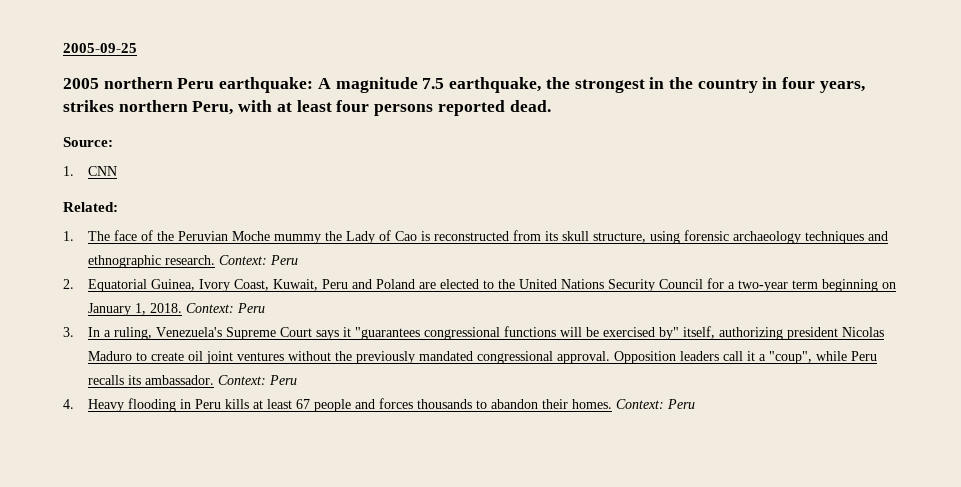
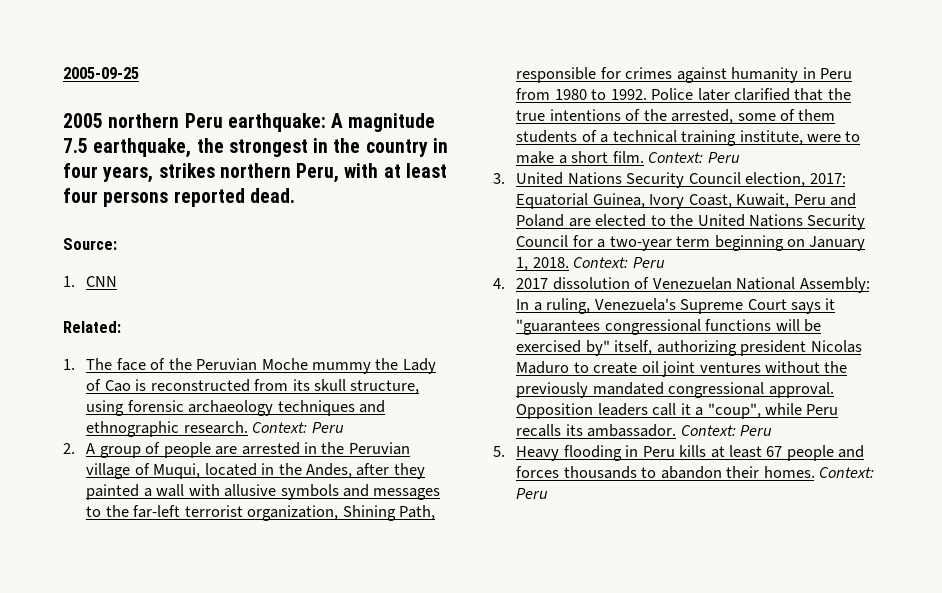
- 2. Equatorial Guinea, Ivory Coast, Kuwait, Peru and Poland are elected to the United Nations Security Council for a two-year term beginning on January 1, 2018.
+ 2. A group of people are arrested in the Peruvian village of Muqui, located in the Andes, after they painted a wall with allusive symbols and messages to the far-left terrorist organization, Shining Path, responsible for crimes against humanity in Peru from 1980 to 1992. Police later clarified that the true intentions of the arrested, some of them students of a technical training institute, were to make a short film. Context: Peru
+ 3. United Nations Security Council election, 2017: Equatorial Guinea, Ivory Coast, Kuwait, Peru and Poland are elected to the United Nations Security Council for a two-year term beginning on January 1, 2018.
- 3. In a ruling, Venezuela's Supreme Court says it "guarantees congressional functions will be exercised by" itself, authorizing president Nicolas Maduro to create oil joint ventures without the previously mandated congressional approval.
+ 4. 2017 dissolution of Venezuelan National Assembly: In a ruling, Venezuela's Supreme Court says it "guarantees congressional functions will be exercised by" itself, authorizing president Nicolas Maduro to create oil joint ventures without the previously mandated congressional approval.
- 4. Heavy flooding in Peru kills at least 67 people and forces thousands to abandon their homes.
+ 5. Heavy flooding in Peru kills at least 67 people and forces thousands to abandon their homes.

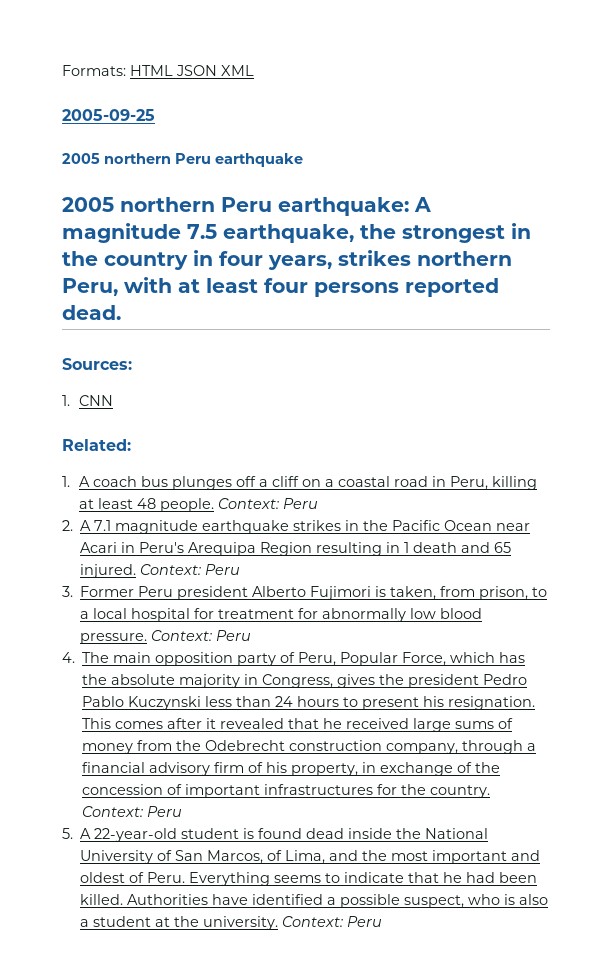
+ Formats: HTML JSON XML
  2005-09-25
+ 2005 northern Peru earthquake
- Source:
+ Sources:
- 1. The face of the Peruvian Moche mummy the Lady of Cao is reconstructed from its skull structure, using forensic archaeology techniques and ethnographic research. Context: Peru
- 2. A group of people are arrested in the Peruvian village of Muqui, located in the Andes, after they painted a wall with allusive symbols and messages to the far-left terrorist organization, Shining Path, responsible for crimes against humanity in Peru from 1980 to 1992. Police later clarified that the true intentions of the arrested, some of them students of a technical training institute, were to make a short film. Context: Peru
- 3. United Nations Security Council election, 2017: Equatorial Guinea, Ivory Coast, Kuwait, Peru and Poland are elected to the United Nations Security Council for a two-year term beginning on January 1, 2018. Context: Peru
- 4. 2017 dissolution of Venezuelan National Assembly: In a ruling, Venezuela's Supreme Court says it "guarantees congressional functions will be exercised by" itself, authorizing president Nicolas Maduro to create oil joint ventures without the previously mandated congressional approval. Opposition leaders call it a "coup", while Peru recalls its ambassador. Context: Peru
- 5. Heavy flooding in Peru kills at least 67 people and forces thousands to abandon their homes.
+ 1. A coach bus plunges off a cliff on a coastal road in Peru, killing at least 48 people. Context: Peru
+ 2. A 7.1 magnitude earthquake strikes in the Pacific Ocean near Acari in Peru's Arequipa Region resulting in 1 death and 65 injured. Context: Peru
+ 3. Former Peru president Alberto Fujimori is taken, from prison, to a local hospital for treatment for abnormally low blood pressure. Context: Peru
+ 4. The main opposition party of Peru, Popular Force, which has the absolute majority in Congress, gives the president Pedro Pablo Kuczynski less than 24 hours to present his resignation. This comes after it revealed that he received large sums of money from the Odebrecht construction company, through a financial advisory firm of his property, in exchange of the concession of important infrastructures for the country. Context: Peru
+ 5. A 22-year-old student is found dead inside the National University of San Marcos, of Lima, and the most important and oldest of Peru. Everything seems to indicate that he had been killed. Authorities have identified a possible suspect, who is also a student at the university.

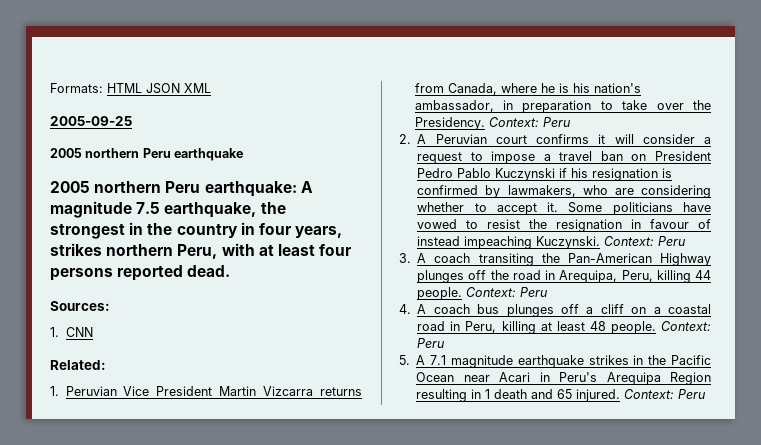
- 1. A coach bus plunges off a cliff on a coastal road in Peru, killing at least 48 people.
+ 1. Peruvian Vice President Martin Vizcarra returns from Canada, where he is his nation's ambassador, in preparation to take over the Presidency. Context: Peru
+ 2. A Peruvian court confirms it will consider a request to impose a travel ban on President Pedro Pablo Kuczynski if his resignation is confirmed by lawmakers, who are considering whether to accept it. Some politicians have vowed to resist the resignation in favour of instead impeaching Kuczynski. Context: Peru
+ 3. A coach transiting the Pan-American Highway plunges off the road in Arequipa, Peru, killing 44 people. Context: Peru
+ 4. A coach bus plunges off a cliff on a coastal road in Peru, killing at least 48 people.
- 2. A 7.1 magnitude earthquake strikes in the Pacific Ocean near Acari in Peru's Arequipa Region resulting in 1 death and 65 injured.
+ 5. A 7.1 magnitude earthquake strikes in the Pacific Ocean near Acari in Peru's Arequipa Region resulting in 1 death and 65 injured.
- 3. Former Peru president Alberto Fujimori is taken, from prison, to a local hospital for treatment for abnormally low blood pressure. Context: Peru
- 4. The main opposition party of Peru, Popular Force, which has the absolute majority in Congress, gives the president Pedro Pablo Kuczynski less than 24 hours to present his resignation. This comes after it revealed that he received large sums of money from the Odebrecht construction company, through a financial advisory firm of his property, in exchange of the concession of important infrastructures for the country. Context: Peru
- 5. A 22-year-old student is found dead inside the National University of San Marcos, of Lima, and the most important and oldest of Peru. Everything seems to indicate that he had been killed. Authorities have identified a possible suspect, who is also a student at the university. Context: Peru

